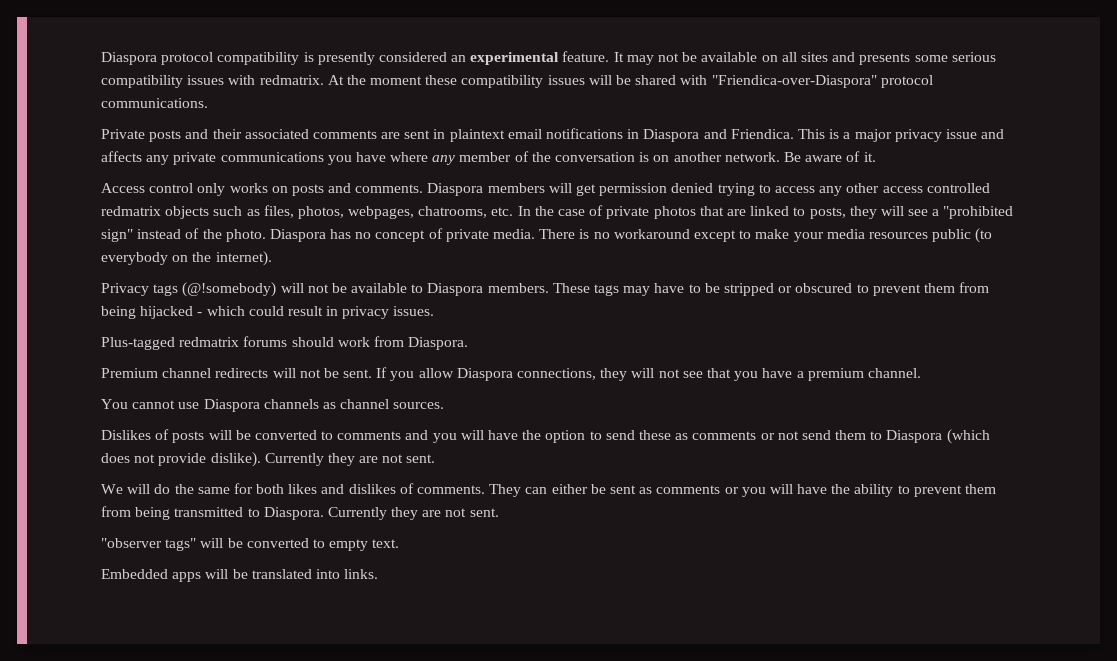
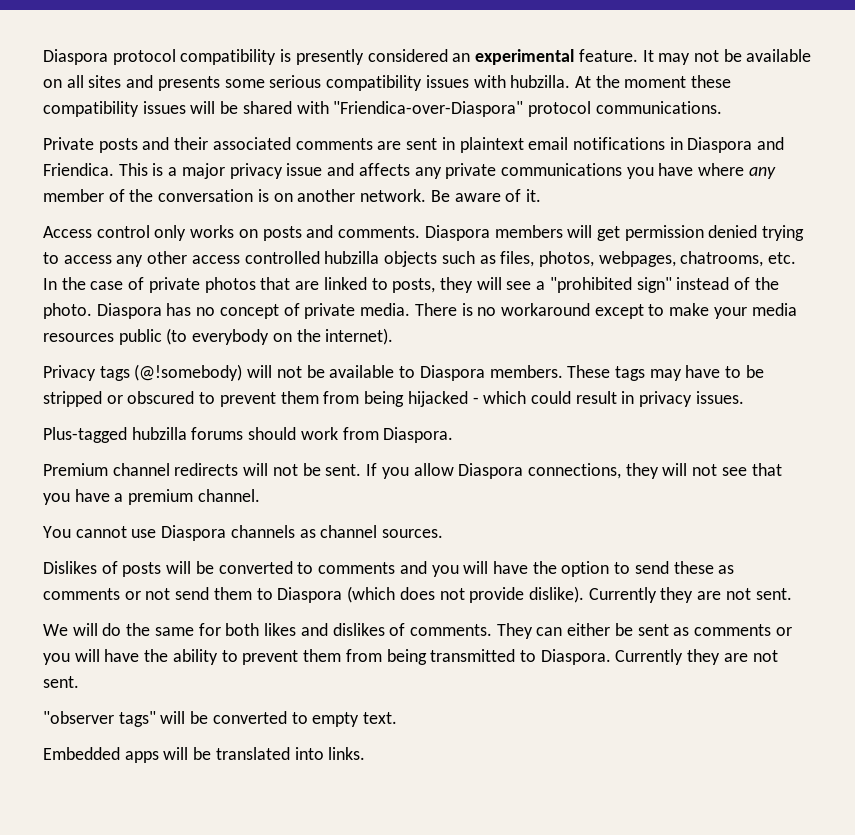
- It may not be available on all sites and presents some serious compatibility issues with redmatrix.
+ It may not be available on all sites and presents some serious compatibility issues with hubzilla.
- Diaspora members will get permission denied trying to access any other access controlled redmatrix objects such as files, photos, webpages, chatrooms, etc. In the case of private photos that are linked to posts, they will see a "prohibited sign" instead of the photo.
+ Diaspora members will get permission denied trying to access any other access controlled hubzilla objects such as files, photos, webpages, chatrooms, etc. In the case of private photos that are linked to posts, they will see a "prohibited sign" instead of the photo.
- Plus-tagged redmatrix forums should work from Diaspora.
+ Plus-tagged hubzilla forums should work from Diaspora.

